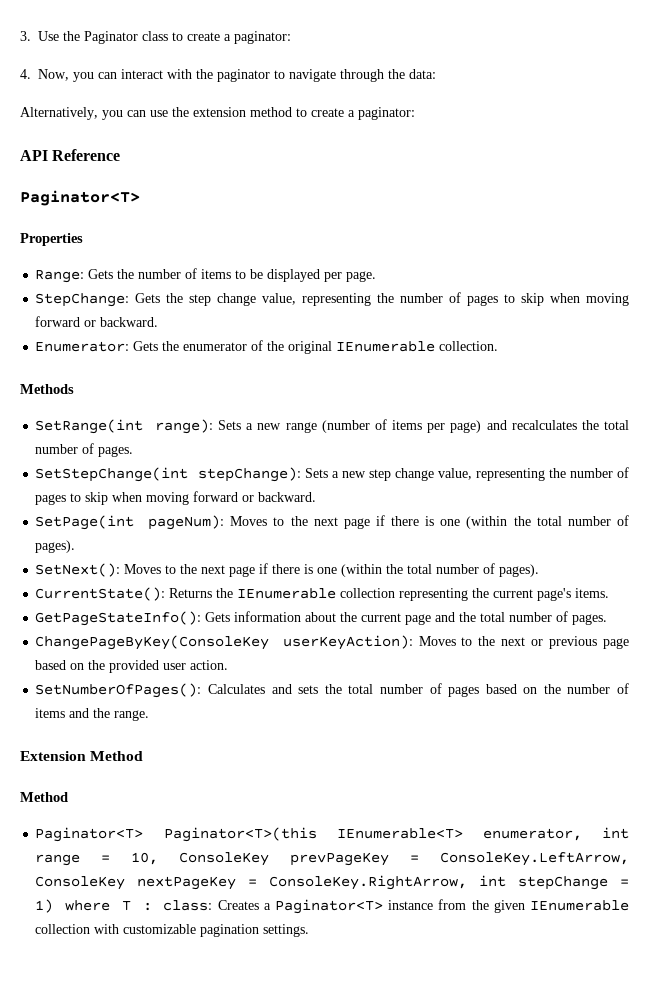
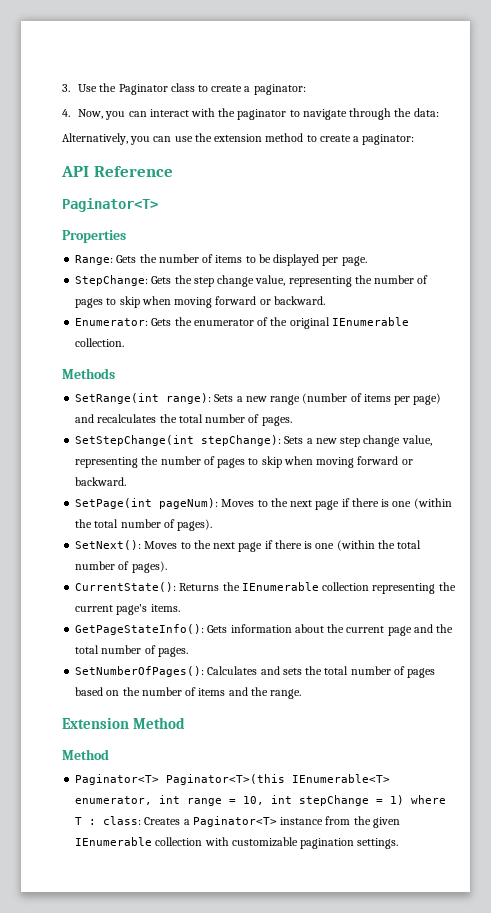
- ChangePageByKey(ConsoleKey userKeyAction): Moves to the next or previous page based on the provided user action.
- Paginator<T> Paginator<T>(this IEnumerable<T> enumerator, int range = 10, ConsoleKey prevPageKey = ConsoleKey.LeftArrow, ConsoleKey nextPageKey = ConsoleKey.RightArrow, int stepChange = 1) where T : class: Creates a Paginator<T> instance from the given IEnumerable collection with customizable pagination settings.
+ Paginator<T> Paginator<T>(this IEnumerable<T> enumerator, int range = 10, int stepChange = 1) where T : class: Creates a Paginator<T> instance from the given IEnumerable collection with customizable pagination settings.

